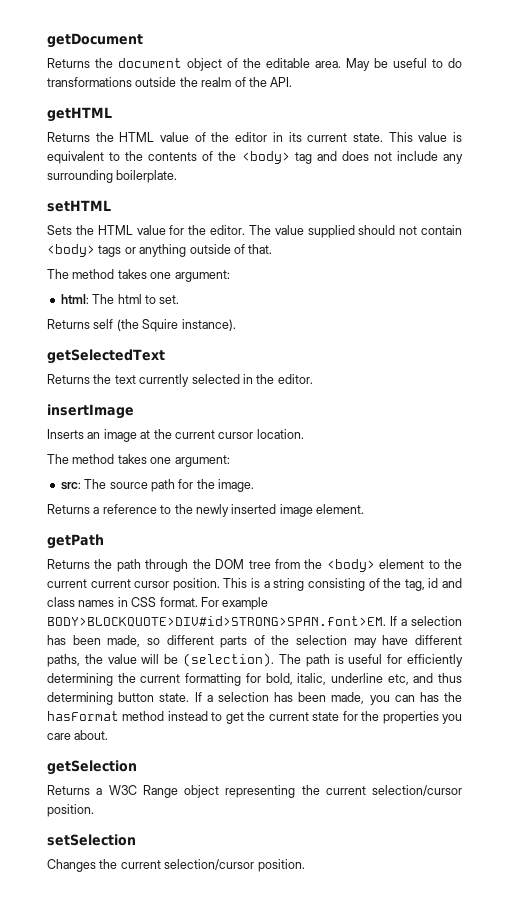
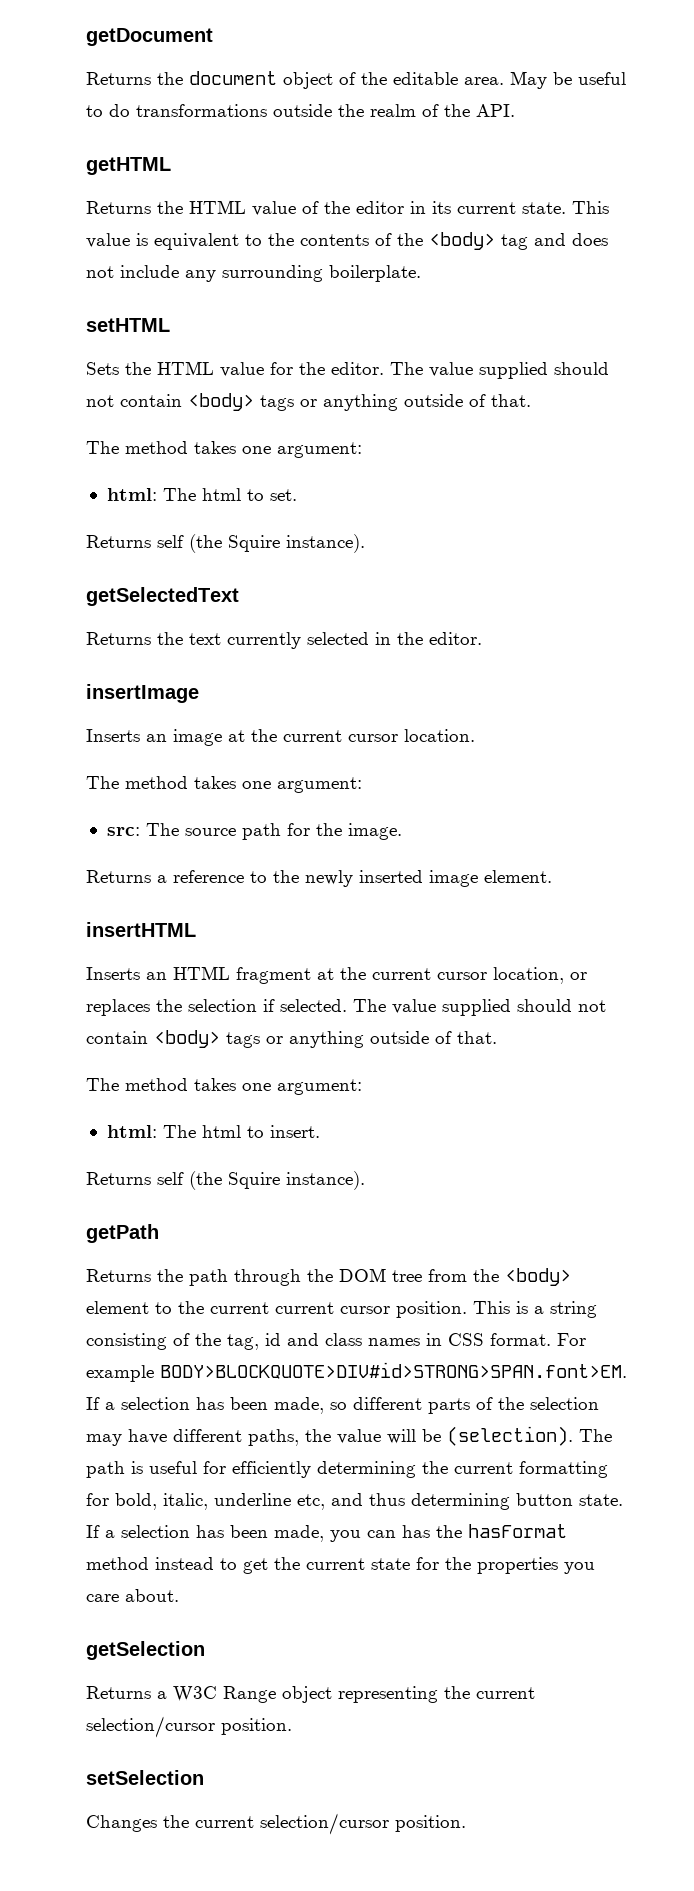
+ insertHTML
+ Inserts an HTML fragment at the current cursor location, or replaces the selection if selected. The value supplied should not contain <body> tags or anything outside of that.
+ The method takes one argument:
+ html: The html to insert.
+ Returns self (the Squire instance).

